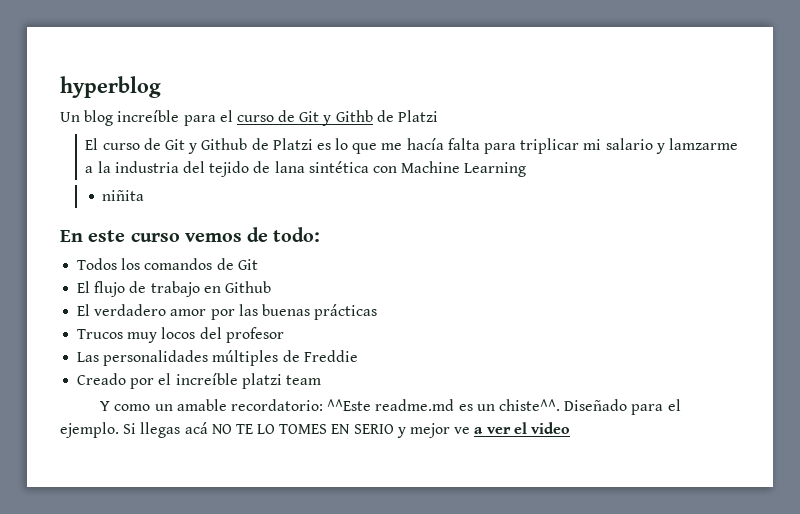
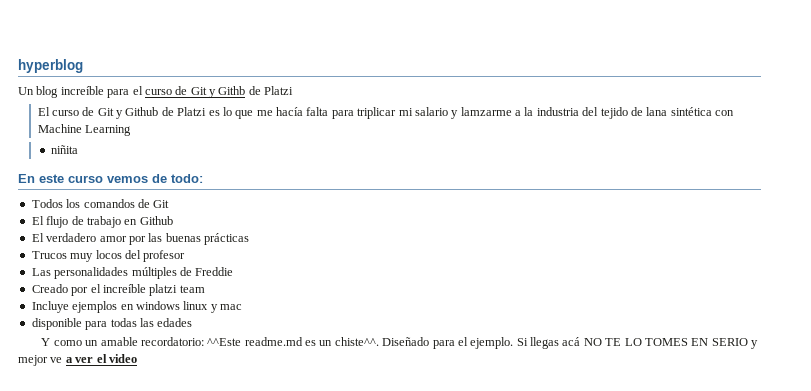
+ Incluye ejemplos en windows linux y mac
+ disponible para todas las edades

